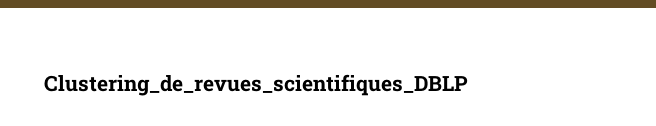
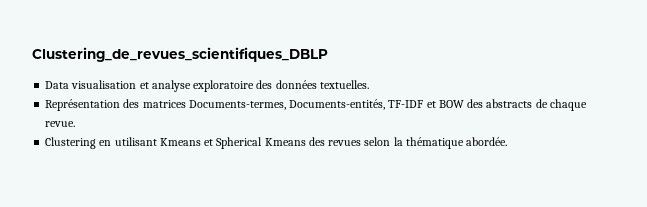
+ Data visualisation et analyse exploratoire des données textuelles.
+ Représentation des matrices Documents-termes, Documents-entités, TF-IDF et BOW des abstracts de chaque revue.
+ Clustering en utilisant Kmeans et Spherical Kmeans des revues selon la thématique abordée.

